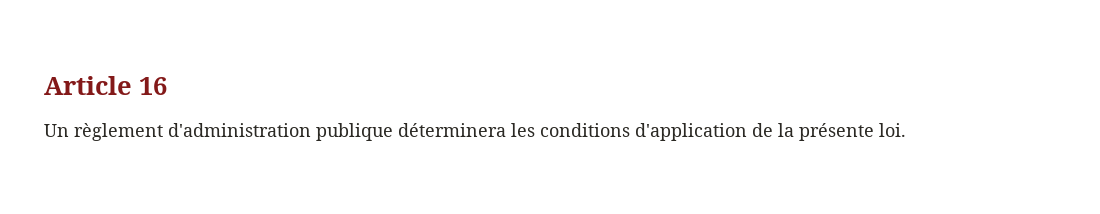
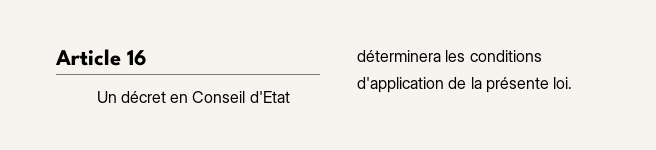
- Un règlement d'administration publique déterminera les conditions d'application de la présente loi.
+ Un décret en Conseil d'Etat déterminera les conditions d'application de la présente loi.

